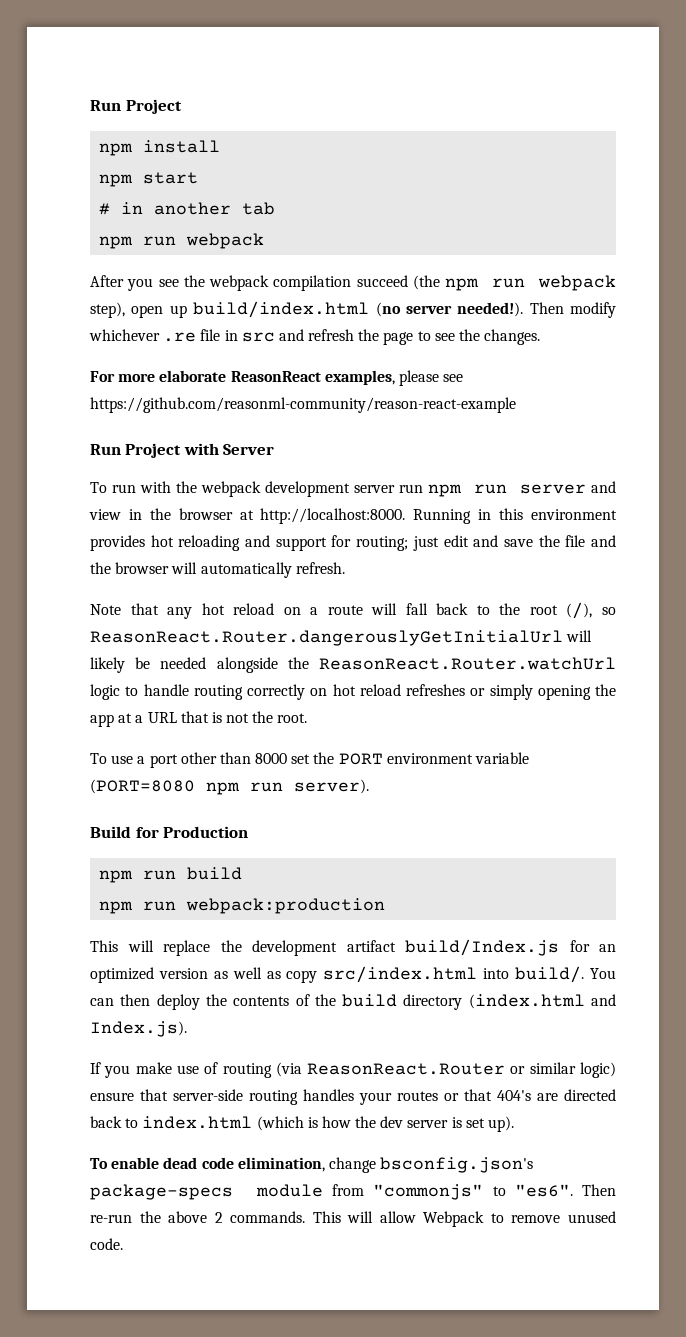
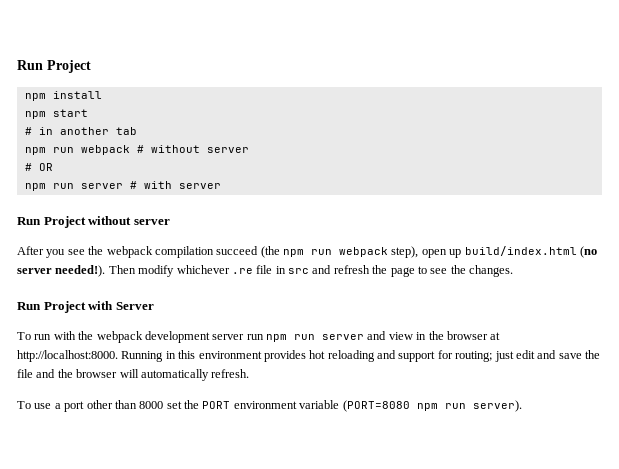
  # in another tab
- npm run webpack
+ npm run webpack # without server
+ # OR
+ npm run server # with server
+ Run Project without server
- For more elaborate ReasonReact examples, please see https://github.com/reasonml-community/reason-react-example
- Note that any hot reload on a route will fall back to the root (/), so ReasonReact.Router.dangerouslyGetInitialUrl will likely be needed alongside the ReasonReact.Router.watchUrl logic to handle routing correctly on hot reload refreshes or simply opening the app at a URL that is not the root.
- Build for Production
- npm run build
- npm run webpack:production
- This will replace the development artifact build/Index.js for an optimized version as well as copy src/index.html into build/. You can then deploy the contents of the build directory (index.html and Index.js).
- If you make use of routing (via ReasonReact.Router or similar logic) ensure that server-side routing handles your routes or that 404's are directed back to index.html (which is how the dev server is set up).
- To enable dead code elimination, change bsconfig.json's package-specs module from "commonjs" to "es6". Then re-run the above 2 commands. This will allow Webpack to remove unused code.

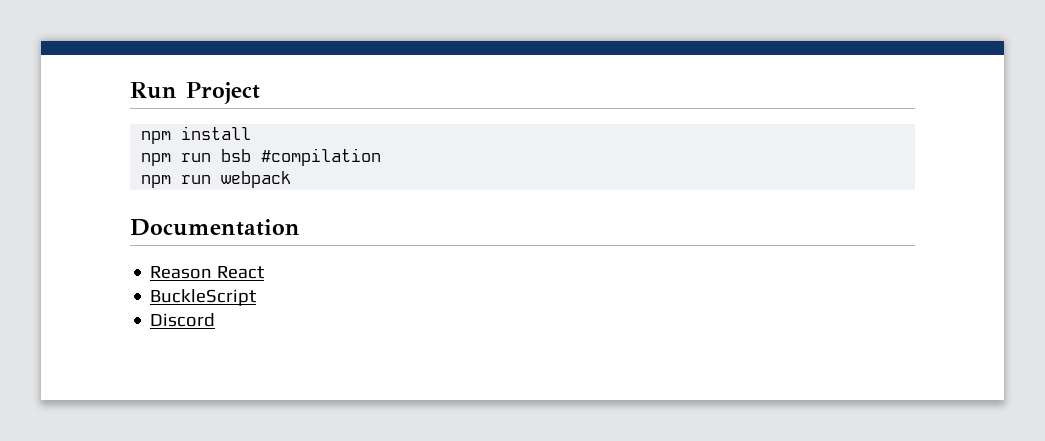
- npm start
- # in another tab
- npm run webpack # without server
- # OR
- npm run server # with server
- Run Project without server
- After you see the webpack compilation succeed (the npm run webpack step), open up build/index.html (no server needed!). Then modify whichever .re file in src and refresh the page to see the changes.
- Run Project with Server
- To run with the webpack development server run npm run server and view in the browser at http://localhost:8000. Running in this environment provides hot reloading and support for routing; just edit and save the file and the browser will automatically refresh.
- To use a port other than 8000 set the PORT environment variable (PORT=8080 npm run server).
+ npm run bsb #compilation
+ npm run webpack
+ Documentation
+ Reason React
+ BuckleScript
+ Discord

